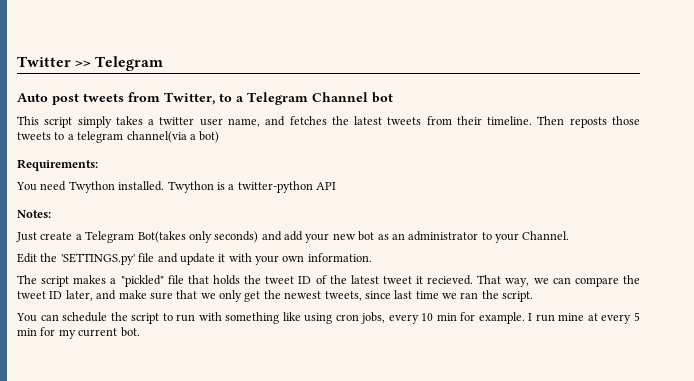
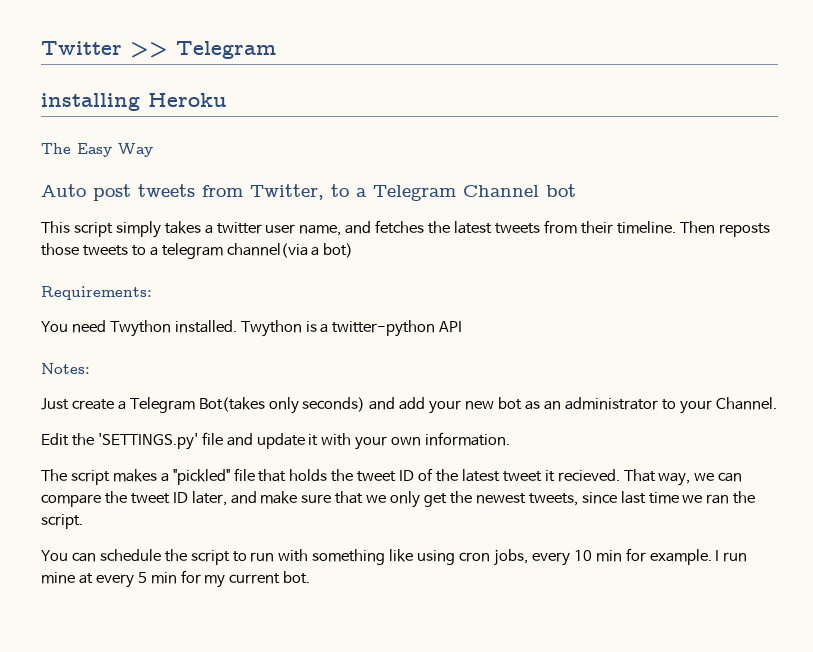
+ installing Heroku
+ The Easy Way

